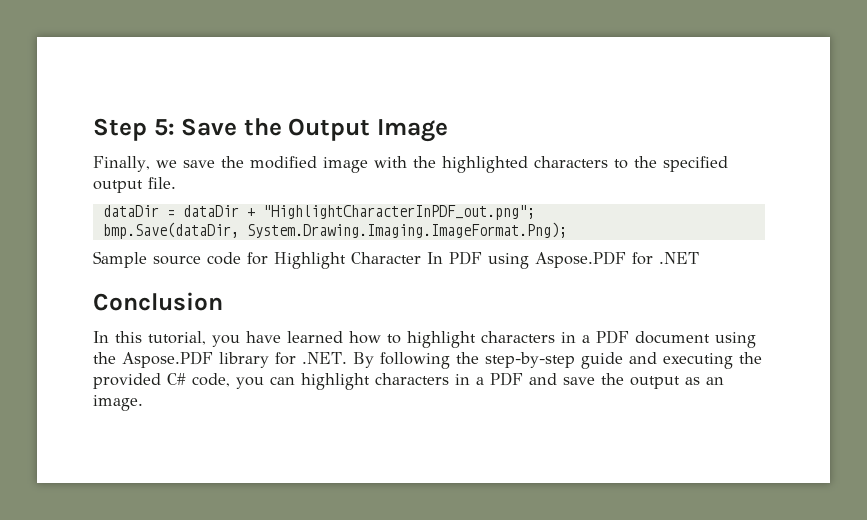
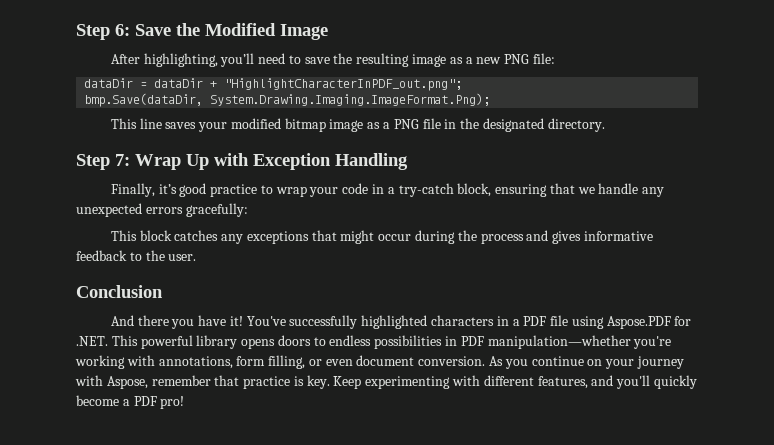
- Step 5: Save the Output Image
+ Step 6: Save the Modified Image
- Finally, we save the modified image with the highlighted characters to the specified output file.
+ After highlighting, you’ll need to save the resulting image as a new PNG file:
- Sample source code for Highlight Character In PDF using Aspose.PDF for .NET
+ This line saves your modified bitmap image as a PNG file in the designated directory.
+ Step 7: Wrap Up with Exception Handling
+ Finally, it’s good practice to wrap your code in a try-catch block, ensuring that we handle any unexpected errors gracefully:
+ This block catches any exceptions that might occur during the process and gives informative feedback to the user.
  Conclusion
- In this tutorial, you have learned how to highlight characters in a PDF document using the Aspose.PDF library for .NET. By following the step-by-step guide and executing the provided C# code, you can highlight characters in a PDF and save the output as an image.
+ And there you have it! You've successfully highlighted characters in a PDF file using Aspose.PDF for .NET. This powerful library opens doors to endless possibilities in PDF manipulation—whether you're working with annotations, form filling, or even document conversion. As you continue on your journey with Aspose, remember that practice is key. Keep experimenting with different features, and you'll quickly become a PDF pro!

